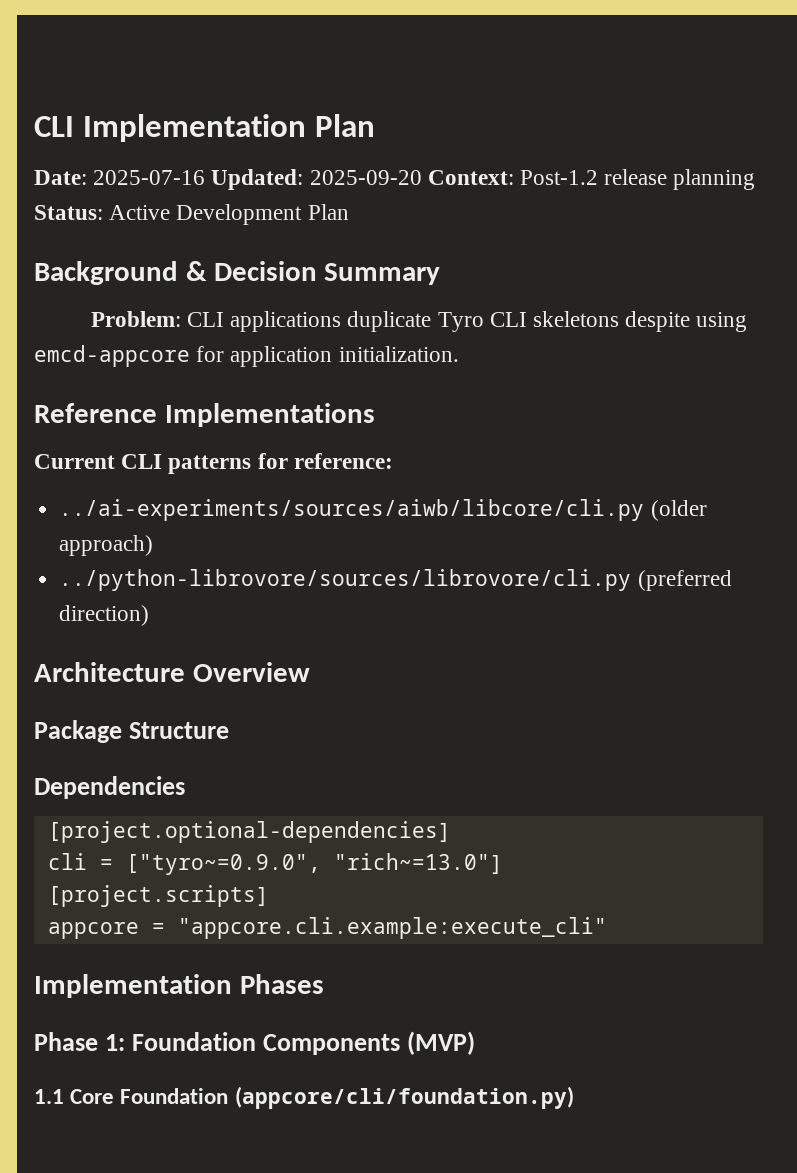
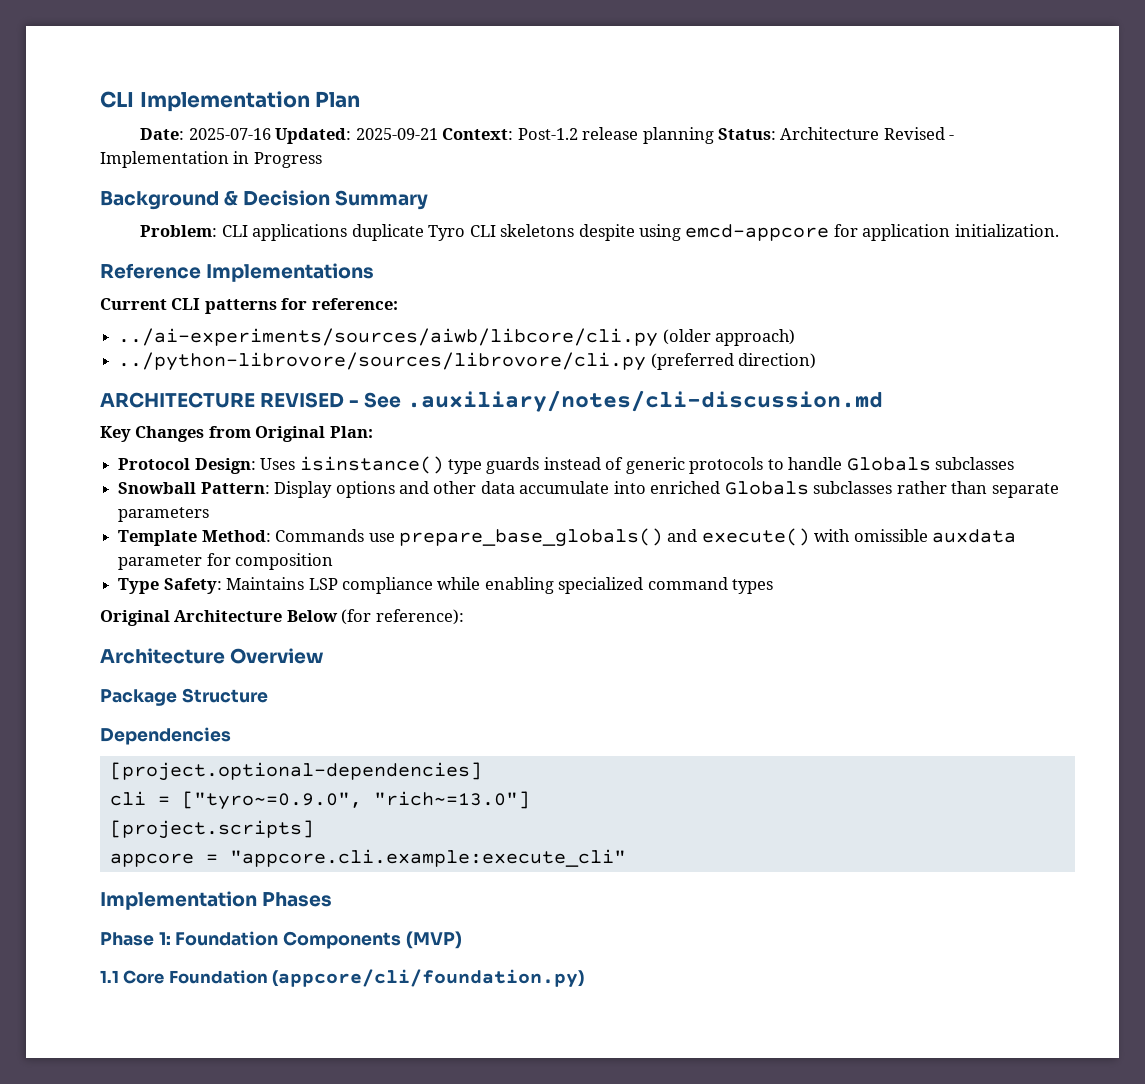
- Date: 2025-07-16 Updated: 2025-09-20 Context: Post-1.2 release planning Status: Active Development Plan
+ Date: 2025-07-16 Updated: 2025-09-21 Context: Post-1.2 release planning Status: Architecture Revised - Implementation in Progress
+ ARCHITECTURE REVISED - See .auxiliary/notes/cli-discussion.md
+ Key Changes from Original Plan:
+ Protocol Design: Uses isinstance() type guards instead of generic protocols to handle Globals subclasses
+ Snowball Pattern: Display options and other data accumulate into enriched Globals subclasses rather than separate parameters
+ Template Method: Commands use prepare_base_globals() and execute() with omissible auxdata parameter for composition
+ Type Safety: Maintains LSP compliance while enabling specialized command types
+ Original Architecture Below (for reference):

